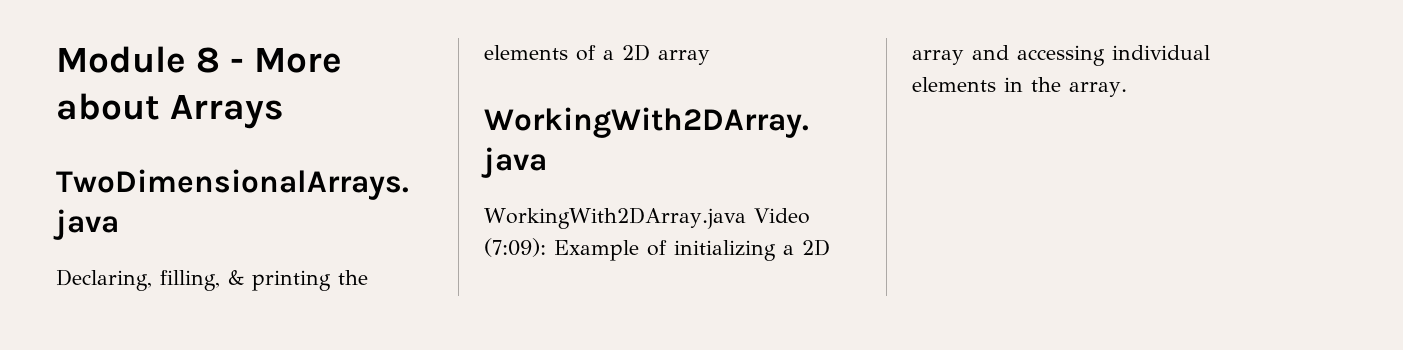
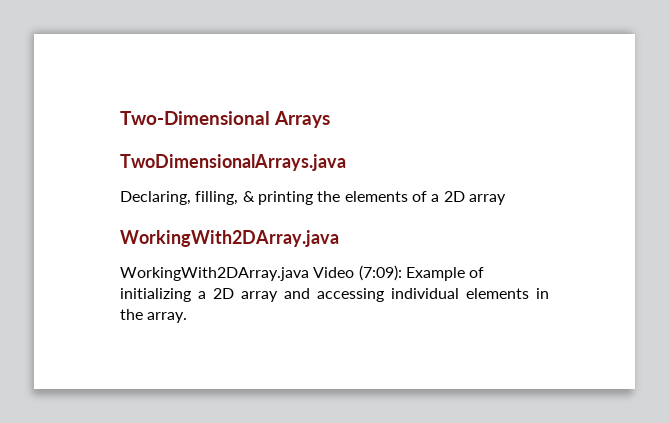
- Module 8 - More about Arrays
+ Two-Dimensional Arrays

